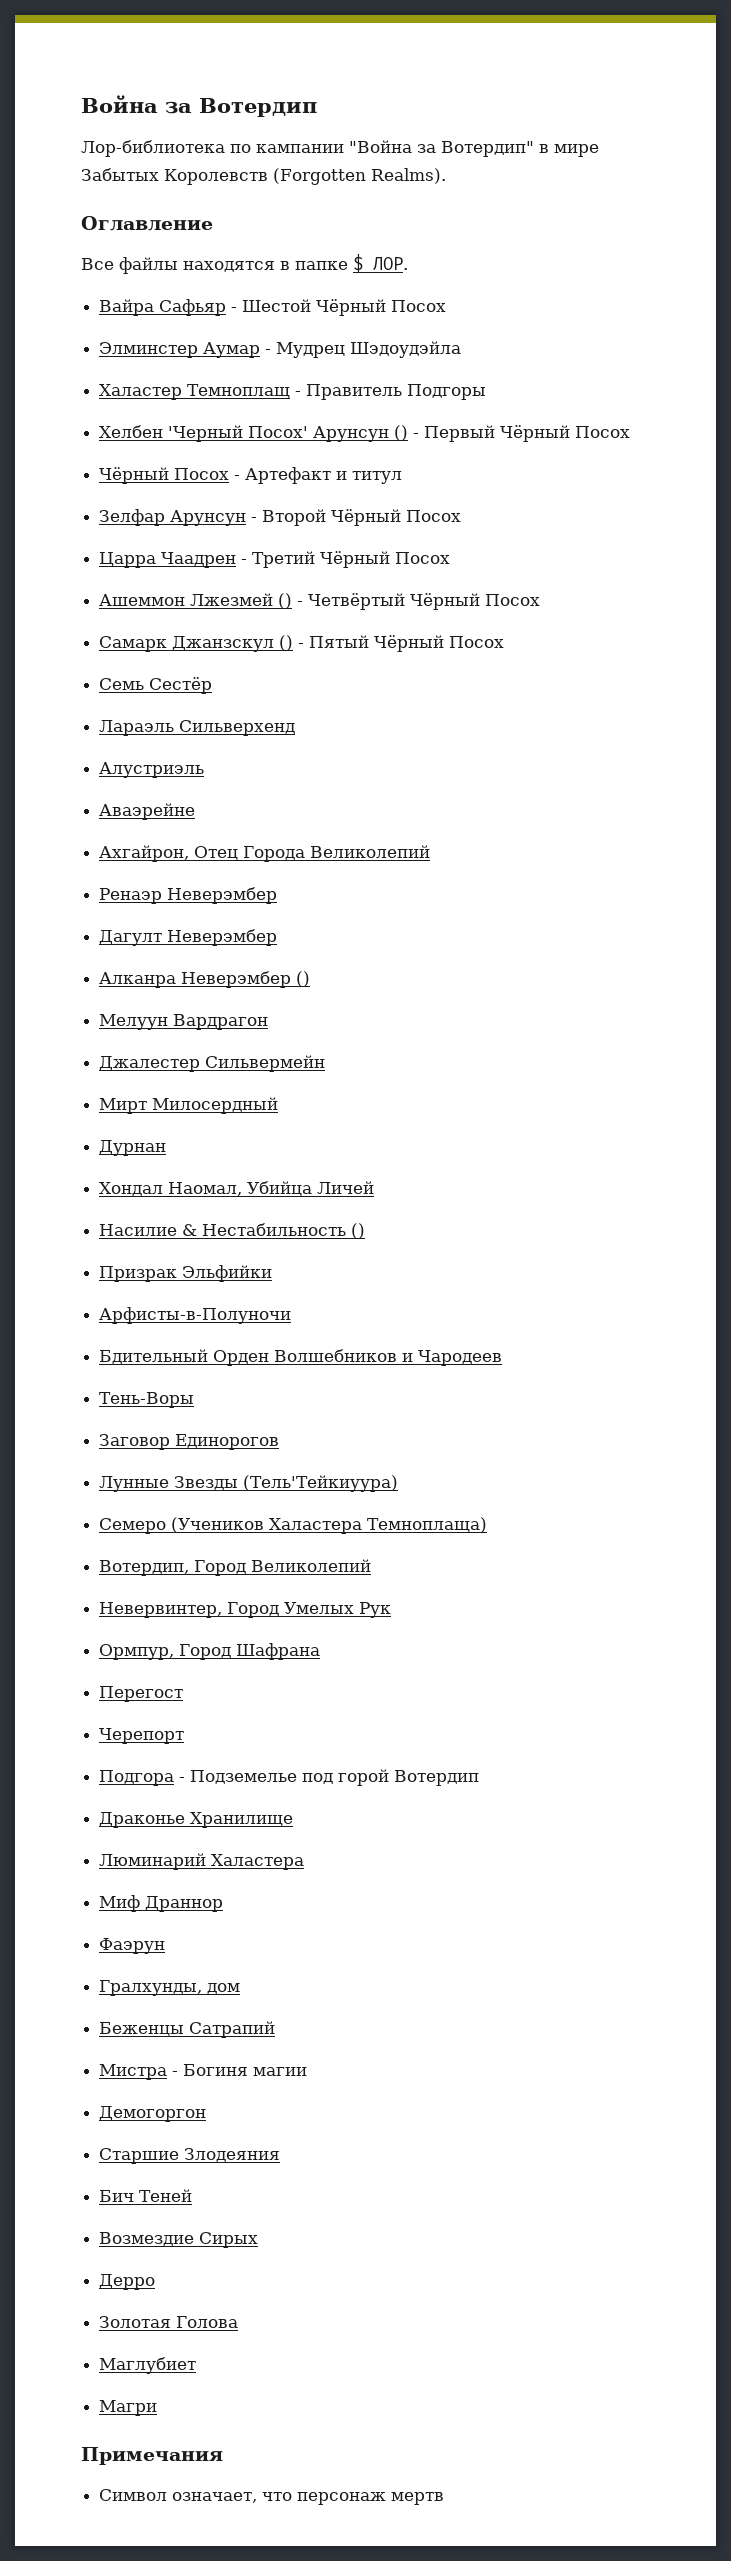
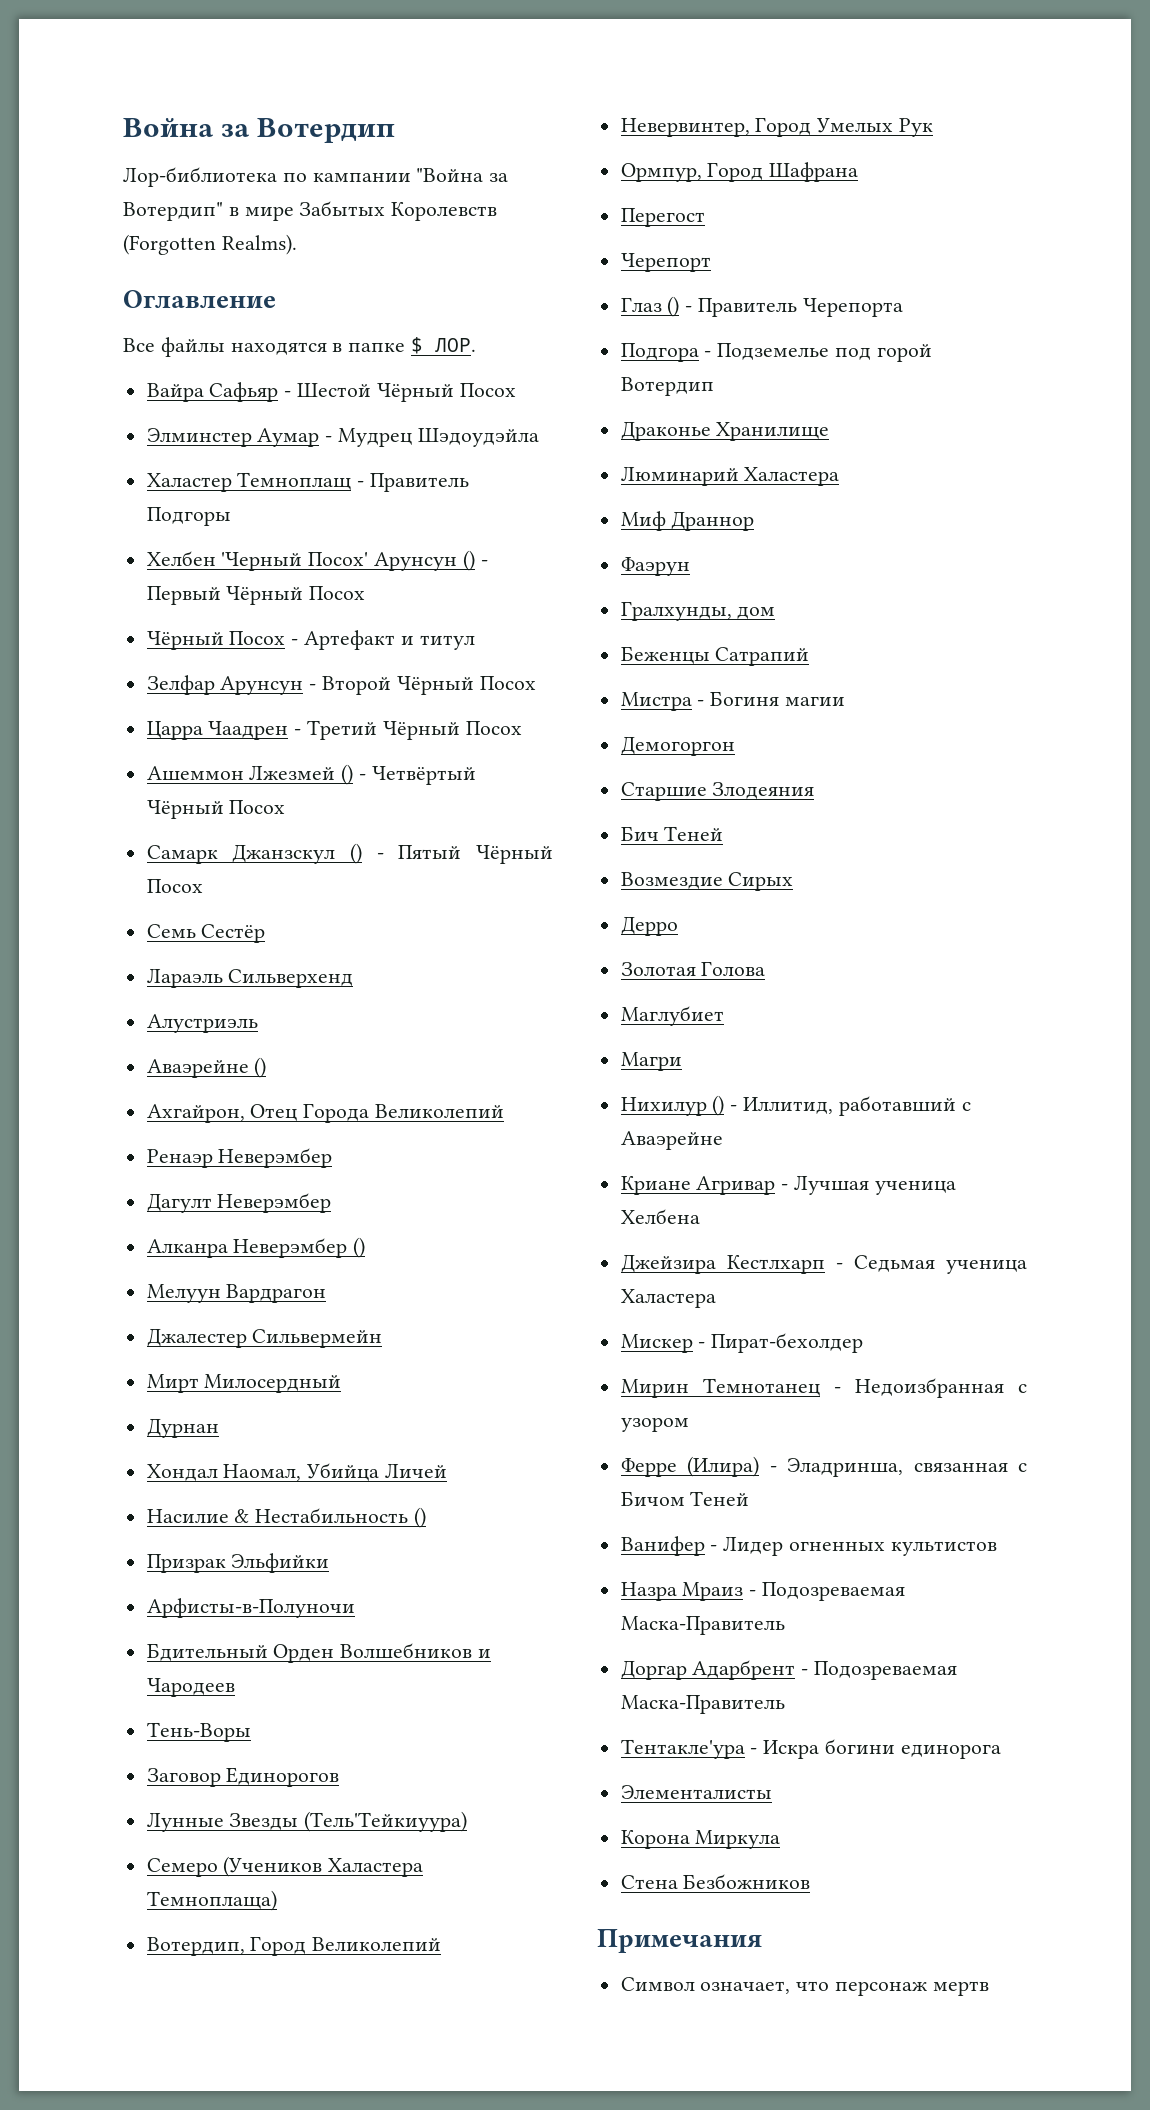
- Аваэрейне
+ Аваэрейне ()
+ Глаз () - Правитель Черепорта
+ Нихилур () - Иллитид, работавший с Аваэрейне
+ Криане Агривар - Лучшая ученица Хелбена
+ Джейзира Кестлхарп - Седьмая ученица Халастера
+ Мискер - Пират-бехолдер
+ Мирин Темнотанец - Недоизбранная с узором
+ Ферре (Илира) - Эладринша, связанная с Бичом Теней
+ Ванифер - Лидер огненных культистов
+ Назра Мраиз - Подозреваемая Маска-Правитель
+ Доргар Адарбрент - Подозреваемая Маска-Правитель
+ Тентакле'ура - Искра богини единорога
+ Элементалисты
+ Корона Миркула
+ Стена Безбожников

